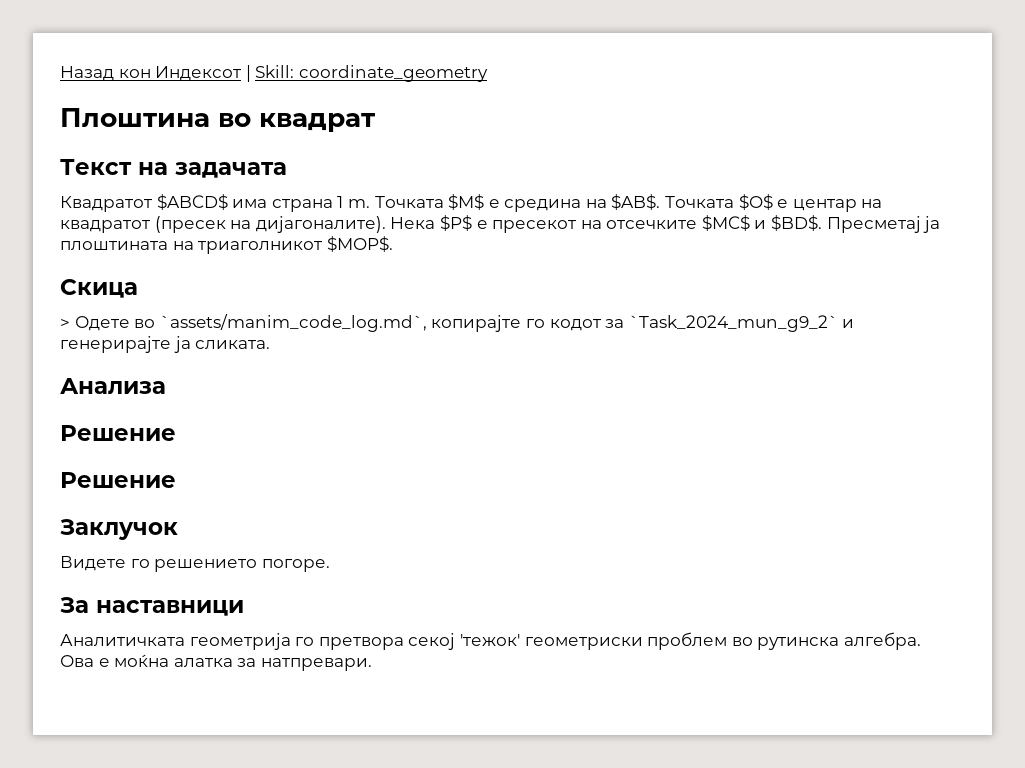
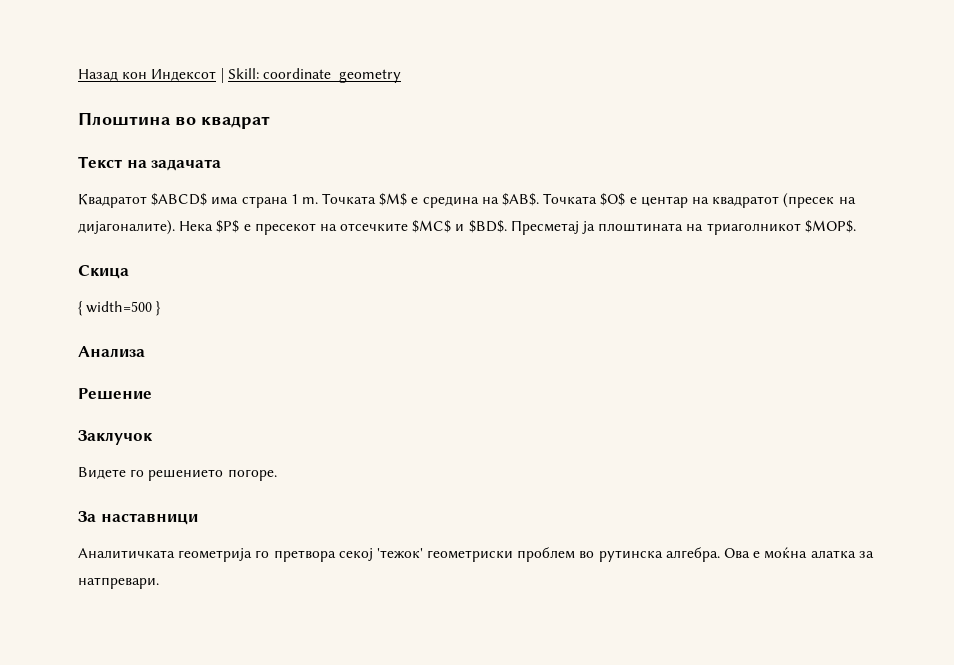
- > Одете во `assets/manim_code_log.md`, копирајте го кодот за `Task_2024_mun_g9_2` и генерирајте ја сликата.
+ { width=500 }
  Анализа
- Решение

